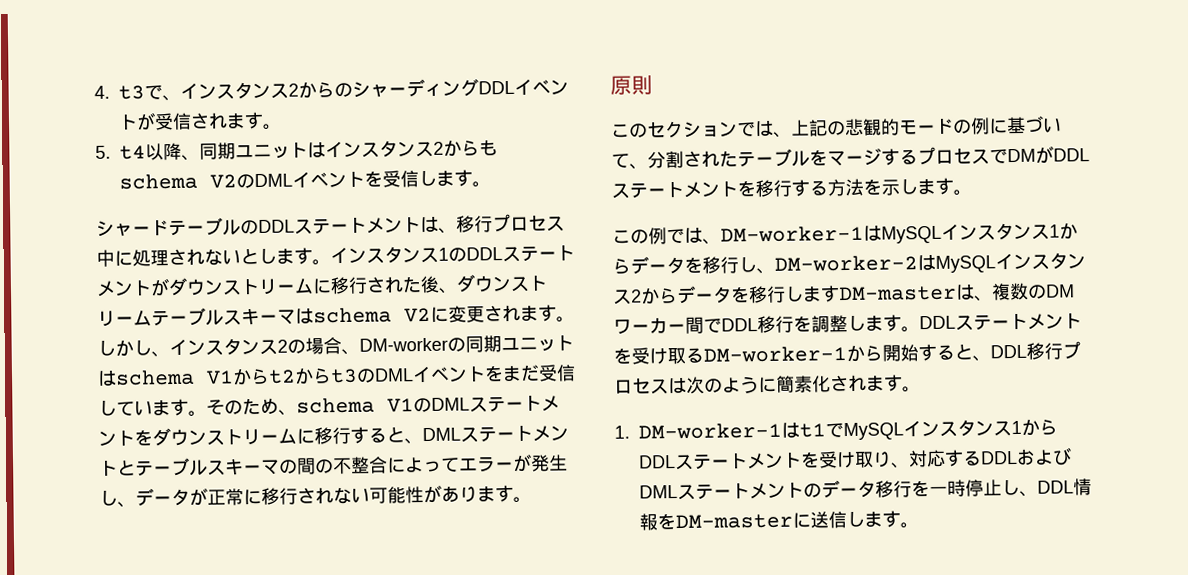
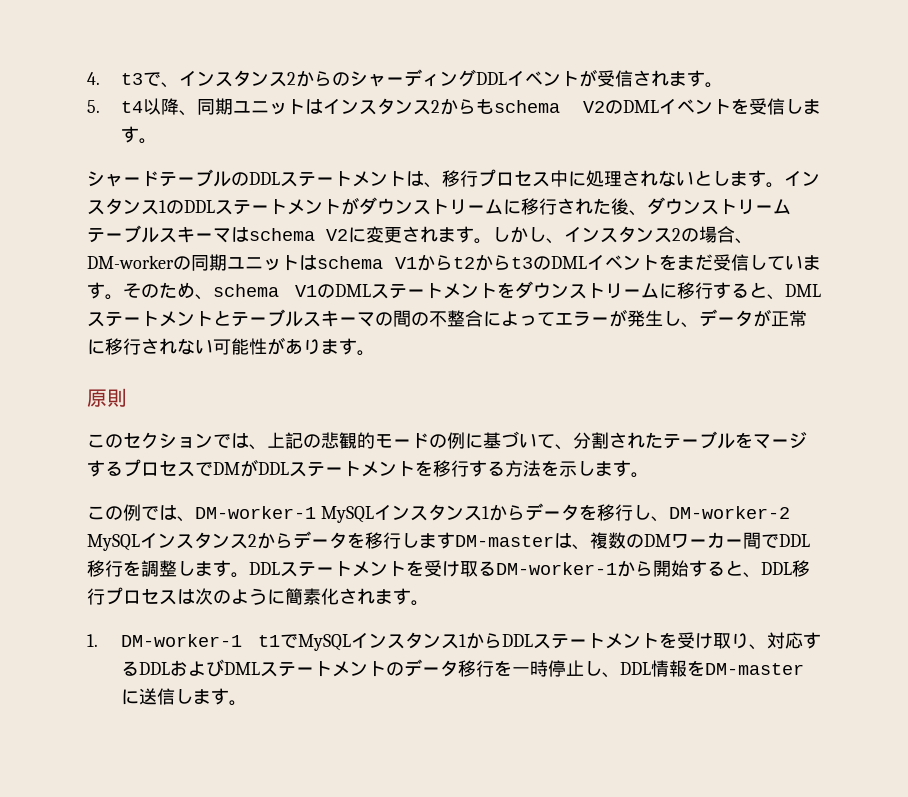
- この例では、DM-worker-1はMySQLインスタンス1からデータを移行し、DM-worker-2はMySQLインスタンス2からデータを移行しますDM-masterは、複数のDMワーカー間でDDL移行を調整します。
+ この例では、DM-worker-1 MySQLインスタンス1からデータを移行し、DM-worker-2 MySQLインスタンス2からデータを移行しますDM-masterは、複数のDMワーカー間でDDL移行を調整します。
- 1. DM-worker-1はt1でMySQLインスタンス1からDDLステートメントを受け取り、対応するDDLおよびDMLステートメントのデータ移行を一時停止し、DDL情報をDM-masterに送信します。
+ 1. DM-worker-1 t1でMySQLインスタンス1からDDLステートメントを受け取り、対応するDDLおよびDMLステートメントのデータ移行を一時停止し、DDL情報をDM-masterに送信します。

